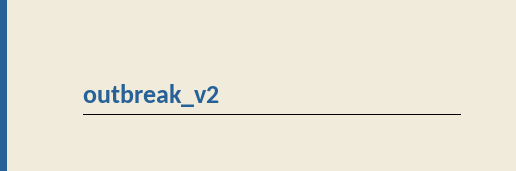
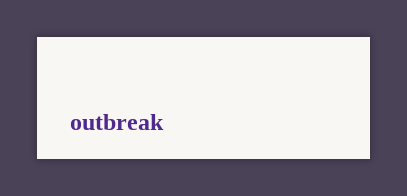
- outbreak_v2
+ outbreak

